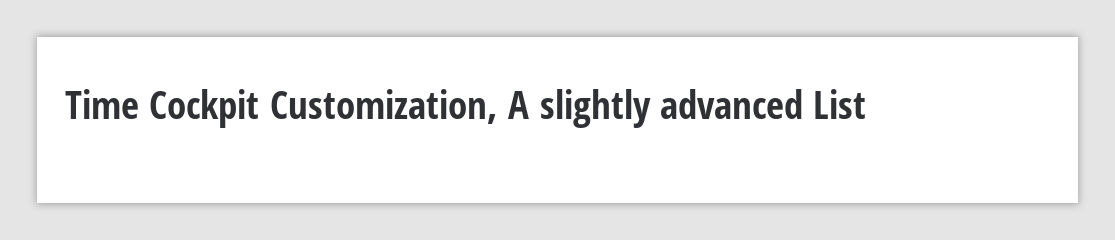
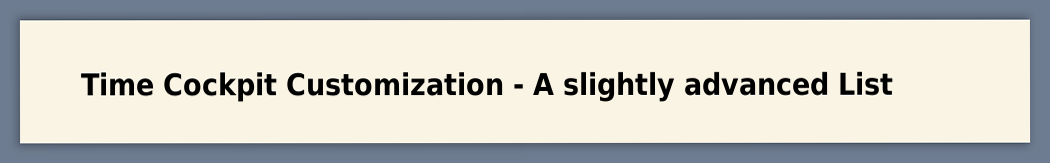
- Time Cockpit Customization, A slightly advanced List
+ Time Cockpit Customization - A slightly advanced List

